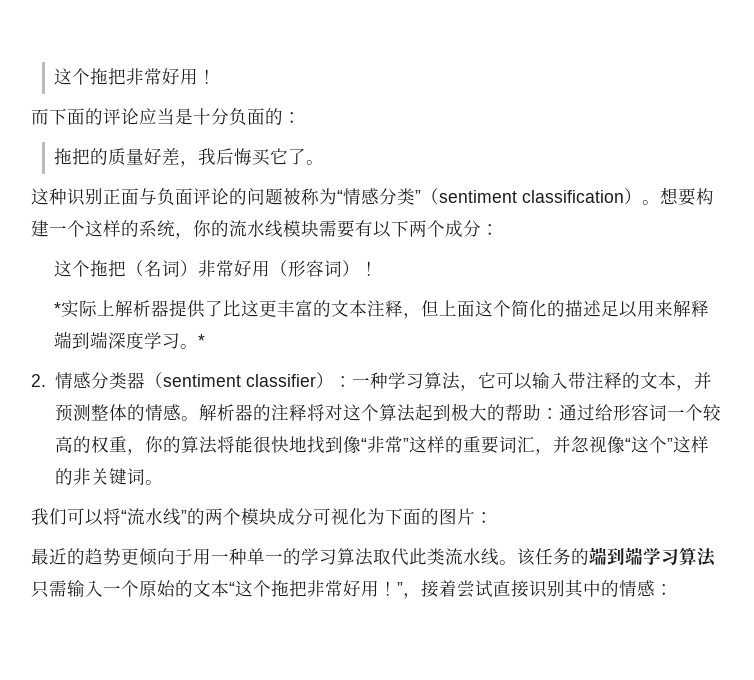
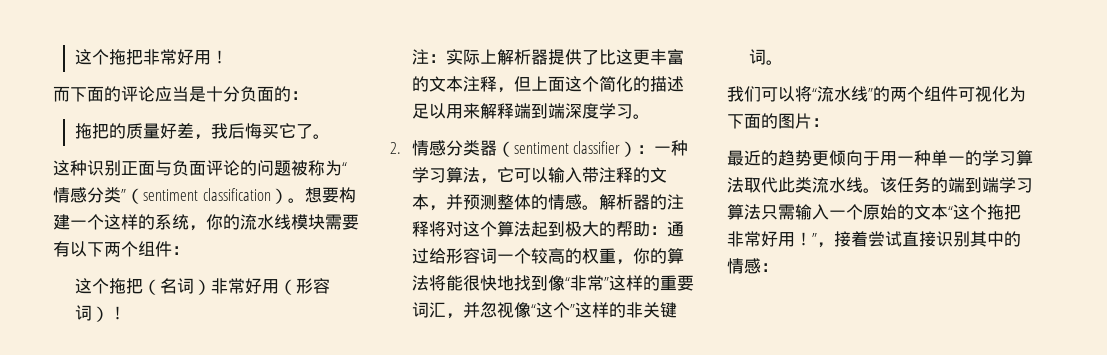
- 想要构建一个这样的系统，你的流水线模块需要有以下两个成分：
+ 想要构建一个这样的系统，你的流水线模块需要有以下两个组件：
- *实际上解析器提供了比这更丰富的文本注释，但上面这个简化的描述足以用来解释端到端深度学习。*
+ 注：实际上解析器提供了比这更丰富的文本注释，但上面这个简化的描述足以用来解释端到端深度学习。
- 我们可以将“流水线”的两个模块成分可视化为下面的图片：
+ 我们可以将“流水线”的两个组件可视化为下面的图片：

